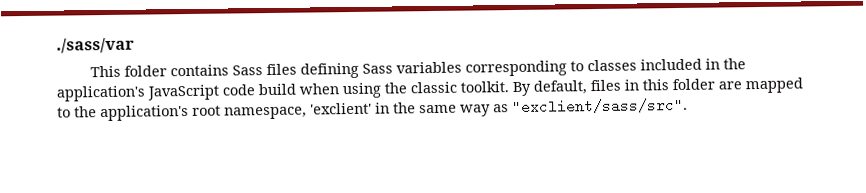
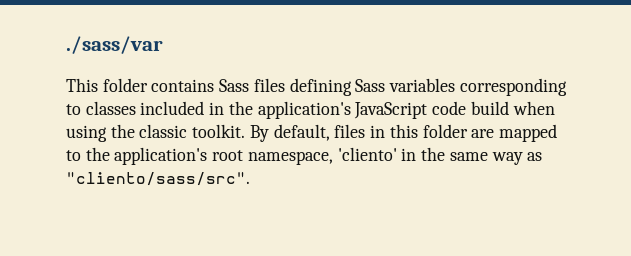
- By default, files in this folder are mapped to the application's root namespace, 'exclient' in the same way as "exclient/sass/src".
+ By default, files in this folder are mapped to the application's root namespace, 'cliento' in the same way as "cliento/sass/src".

